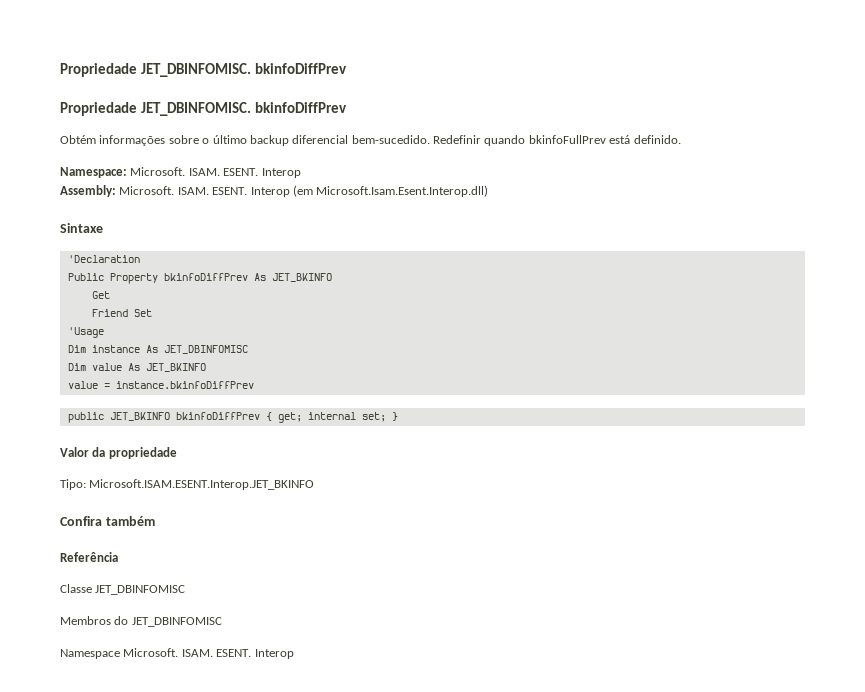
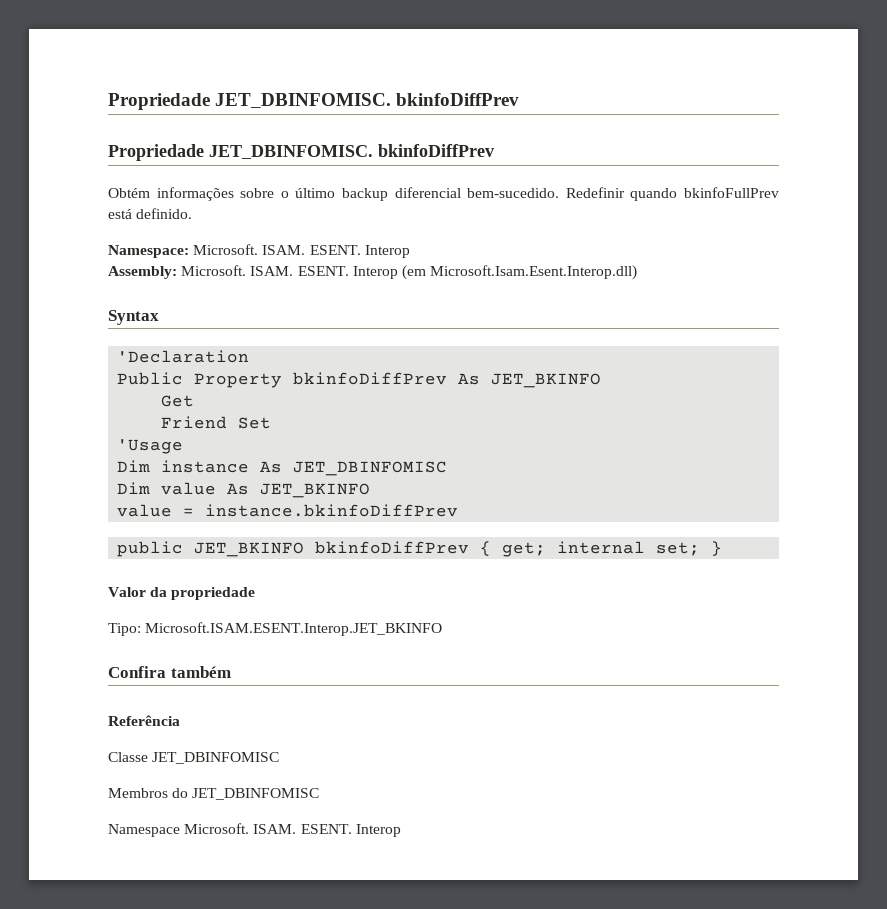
- Sintaxe
+ Syntax

